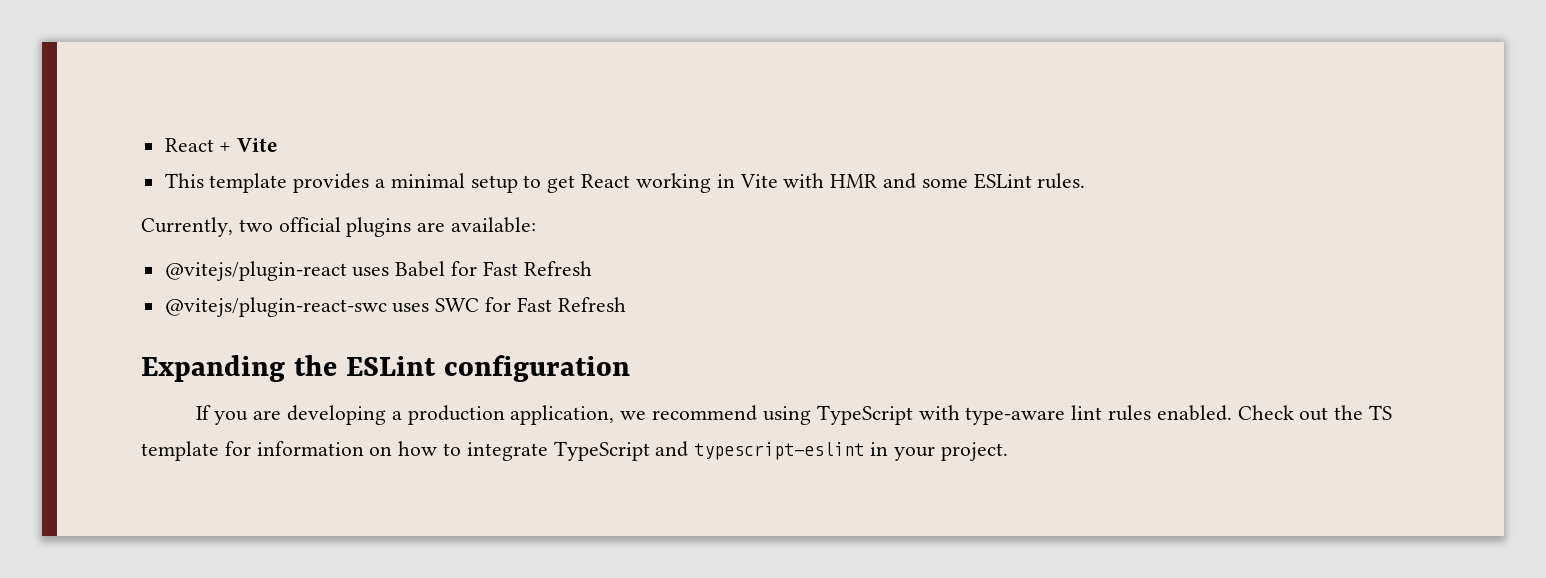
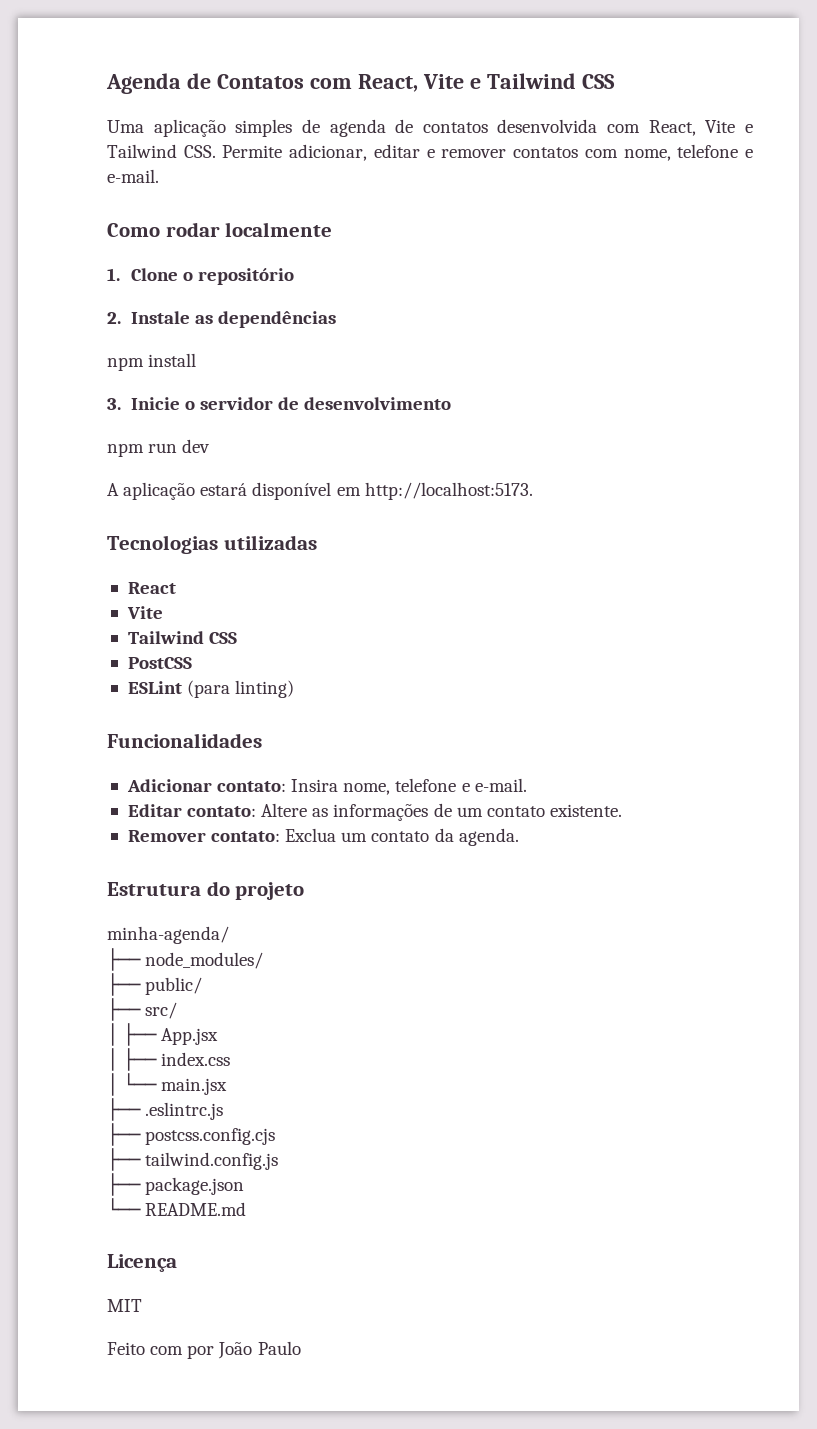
- React + Vite
- This template provides a minimal setup to get React working in Vite with HMR and some ESLint rules.
- Currently, two official plugins are available:
- @vitejs/plugin-react uses Babel for Fast Refresh
- @vitejs/plugin-react-swc uses SWC for Fast Refresh
- Expanding the ESLint configuration
- If you are developing a production application, we recommend using TypeScript with type-aware lint rules enabled. Check out the TS template for information on how to integrate TypeScript and typescript-eslint in your project.
+ Agenda de Contatos com React, Vite e Tailwind CSS
+ Uma aplicação simples de agenda de contatos desenvolvida com React, Vite e Tailwind CSS. Permite adicionar, editar e remover contatos com nome, telefone e e-mail.
+ Como rodar localmente
+ 1. Clone o repositório
+ 2. Instale as dependências
+ npm install
+ 3. Inicie o servidor de desenvolvimento
+ npm run dev
+ A aplicação estará disponível em http://localhost:5173.
+ Tecnologias utilizadas
+ React
+ Vite
+ Tailwind CSS
+ PostCSS
+ ESLint (para linting)
+ Funcionalidades
+ Adicionar contato: Insira nome, telefone e e-mail.
+ Editar contato: Altere as informações de um contato existente.
+ Remover contato: Exclua um contato da agenda.
+ Estrutura do projeto
+ minha-agenda/
+ ├── node_modules/
+ ├── public/
+ ├── src/
+ │ ├── App.jsx
+ │ ├── index.css
+ │ └── main.jsx
+ ├── .eslintrc.js
+ ├── postcss.config.cjs
+ ├── tailwind.config.js
+ ├── package.json
+ └── README.md
+ Licença
+ MIT
+ Feito com por João Paulo

